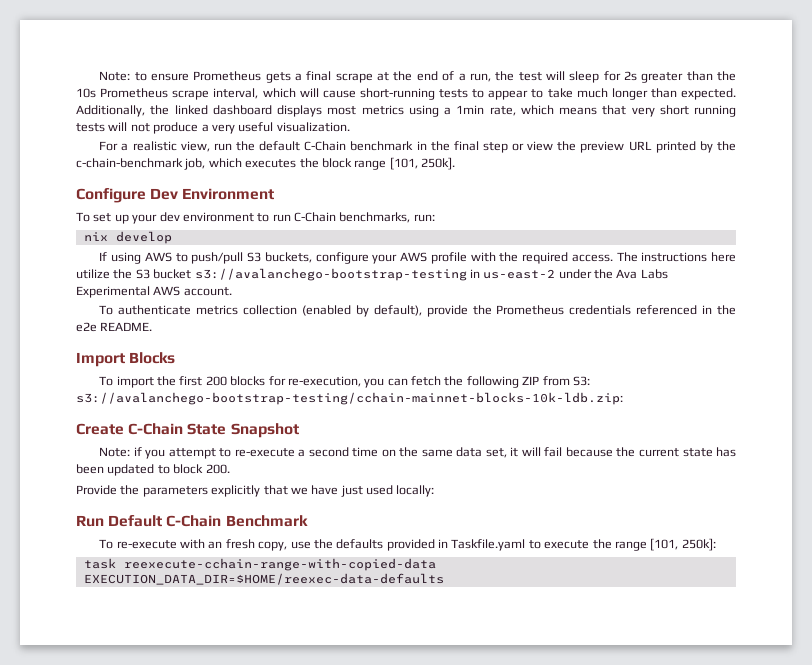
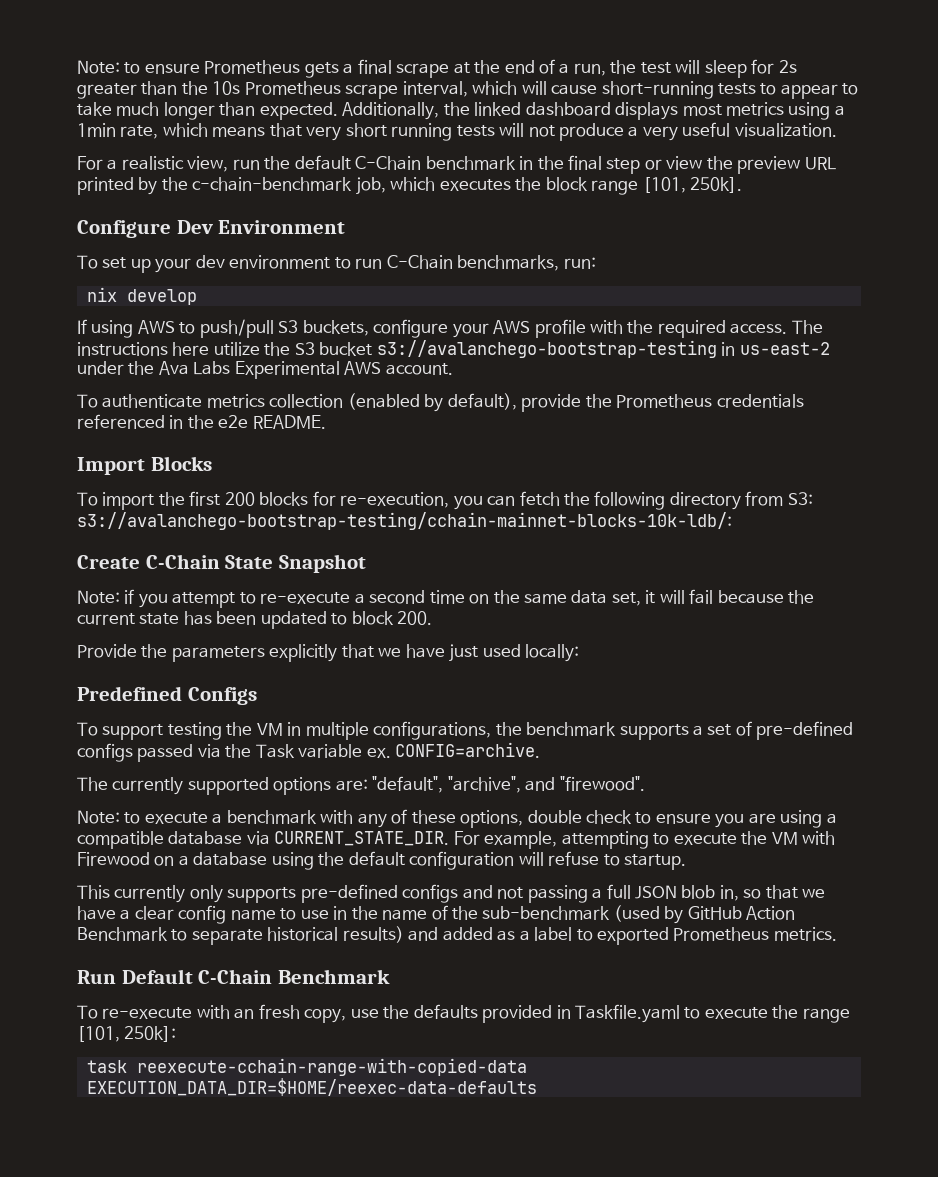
- To import the first 200 blocks for re-execution, you can fetch the following ZIP from S3: s3://avalanchego-bootstrap-testing/cchain-mainnet-blocks-10k-ldb.zip:
+ To import the first 200 blocks for re-execution, you can fetch the following directory from S3: s3://avalanchego-bootstrap-testing/cchain-mainnet-blocks-10k-ldb/:
+ Predefined Configs
+ To support testing the VM in multiple configurations, the benchmark supports a set of pre-defined configs passed via the Task variable ex. CONFIG=archive.
+ The currently supported options are: "default", "archive", and "firewood".
+ Note: to execute a benchmark with any of these options, double check to ensure you are using a compatible database via CURRENT_STATE_DIR. For example, attempting to execute the VM with Firewood on a database using the default configuration will refuse to startup.
+ This currently only supports pre-defined configs and not passing a full JSON blob in, so that we have a clear config name to use in the name of the sub-benchmark (used by GitHub Action Benchmark to separate historical results) and added as a label to exported Prometheus metrics.

